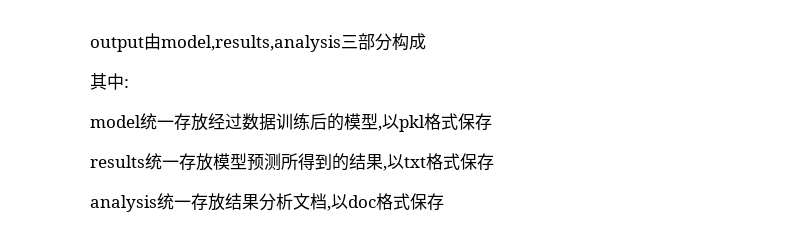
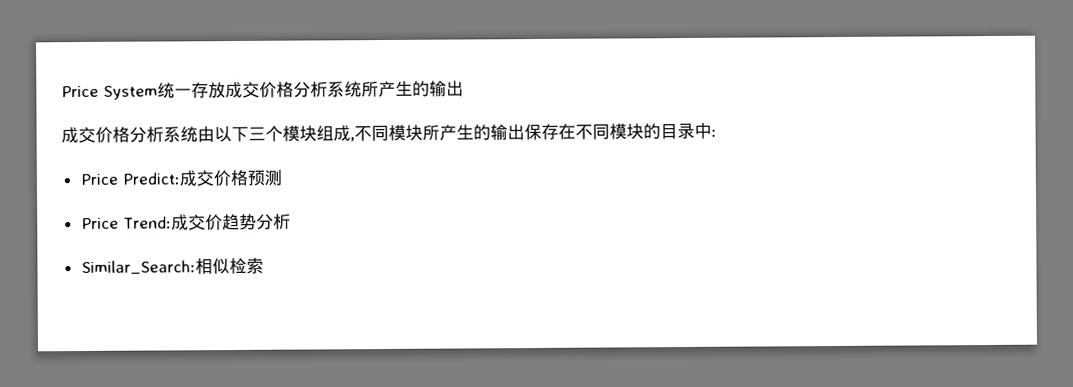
- output由model,results,analysis三部分构成
- 其中:
- model统一存放经过数据训练后的模型,以pkl格式保存
- results统一存放模型预测所得到的结果,以txt格式保存
- analysis统一存放结果分析文档,以doc格式保存
+ Price System统一存放成交价格分析系统所产生的输出
+ 成交价格分析系统由以下三个模块组成,不同模块所产生的输出保存在不同模块的目录中:
+ Price Predict:成交价格预测
+ Price Trend:成交价趋势分析
+ Similar_Search:相似检索

